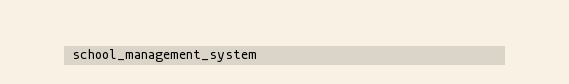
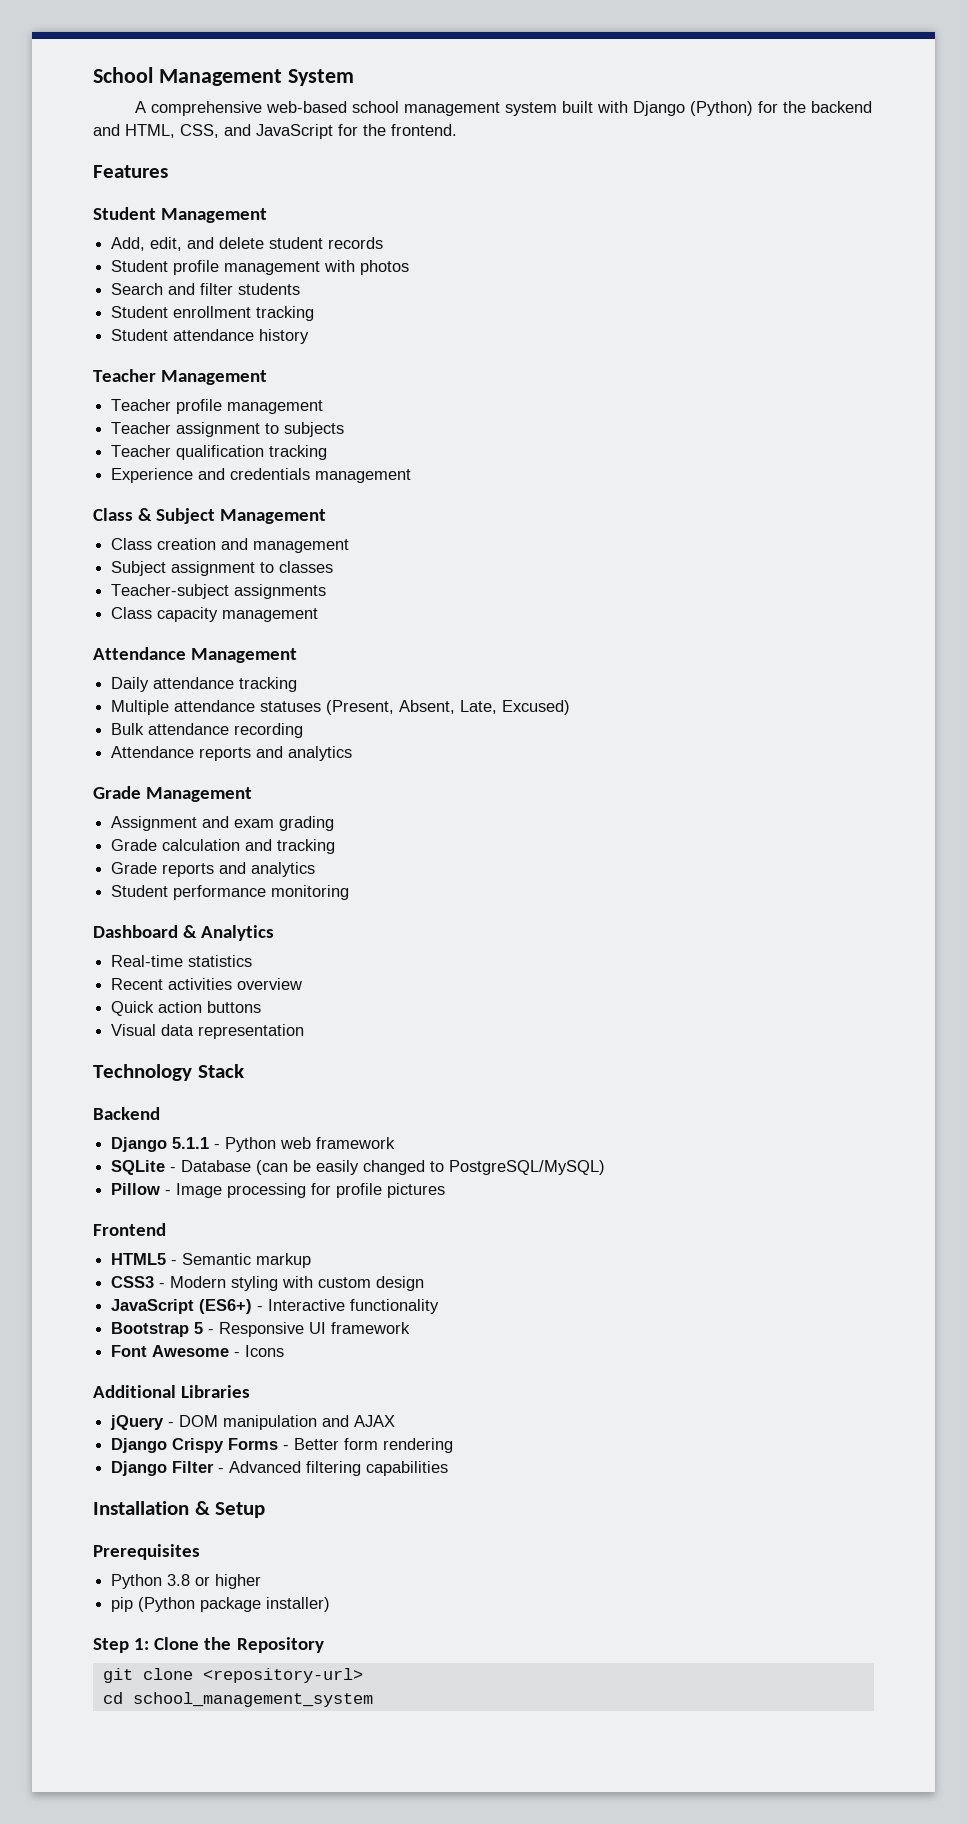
- school_management_system
+ School Management System
+ A comprehensive web-based school management system built with Django (Python) for the backend and HTML, CSS, and JavaScript for the frontend.
+ Features
+ Student Management
+ Add, edit, and delete student records
+ Student profile management with photos
+ Search and filter students
+ Student enrollment tracking
+ Student attendance history
+ Teacher Management
+ Teacher profile management
+ Teacher assignment to subjects
+ Teacher qualification tracking
+ Experience and credentials management
+ Class & Subject Management
+ Class creation and management
+ Subject assignment to classes
+ Teacher-subject assignments
+ Class capacity management
+ Attendance Management
+ Daily attendance tracking
+ Multiple attendance statuses (Present, Absent, Late, Excused)
+ Bulk attendance recording
+ Attendance reports and analytics
+ Grade Management
+ Assignment and exam grading
+ Grade calculation and tracking
+ Grade reports and analytics
+ Student performance monitoring
+ Dashboard & Analytics
+ Real-time statistics
+ Recent activities overview
+ Quick action buttons
+ Visual data representation
+ Technology Stack
+ Backend
+ Django 5.1.1 - Python web framework
+ SQLite - Database (can be easily changed to PostgreSQL/MySQL)
+ Pillow - Image processing for profile pictures
+ Frontend
+ HTML5 - Semantic markup
+ CSS3 - Modern styling with custom design
+ JavaScript (ES6+) - Interactive functionality
+ Bootstrap 5 - Responsive UI framework
+ Font Awesome - Icons
+ Additional Libraries
+ jQuery - DOM manipulation and AJAX
+ Django Crispy Forms - Better form rendering
+ Django Filter - Advanced filtering capabilities
+ Installation & Setup
+ Prerequisites
+ Python 3.8 or higher
+ pip (Python package installer)
+ Step 1: Clone the Repository
+ git clone <repository-url>
+ cd school_management_system

